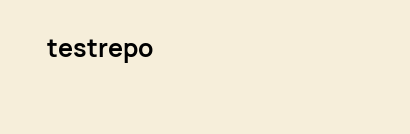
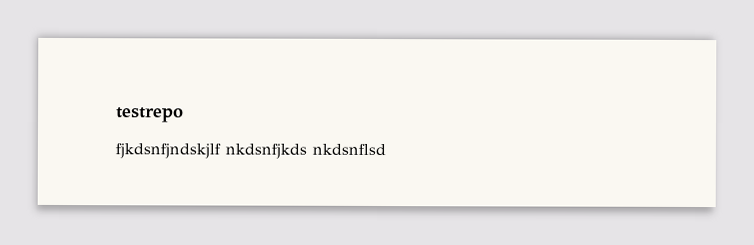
+ fjkdsnfjndskjlf nkdsnfjkds nkdsnflsd

